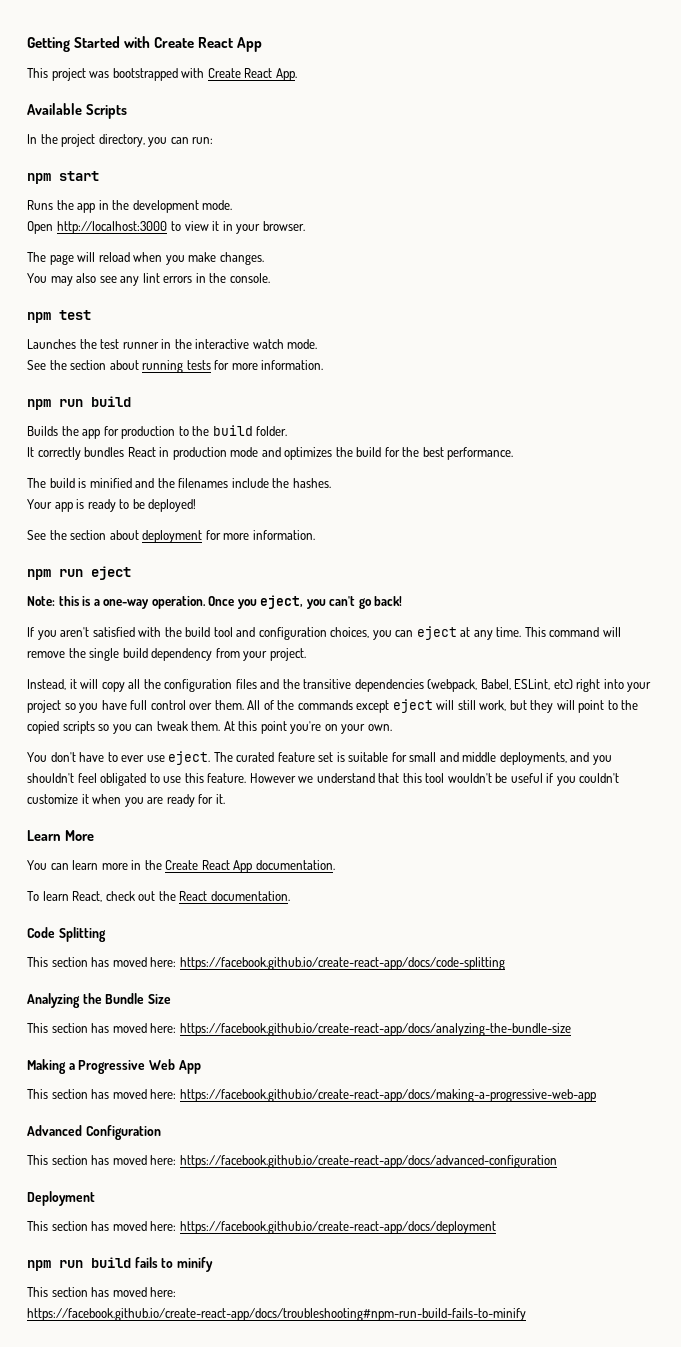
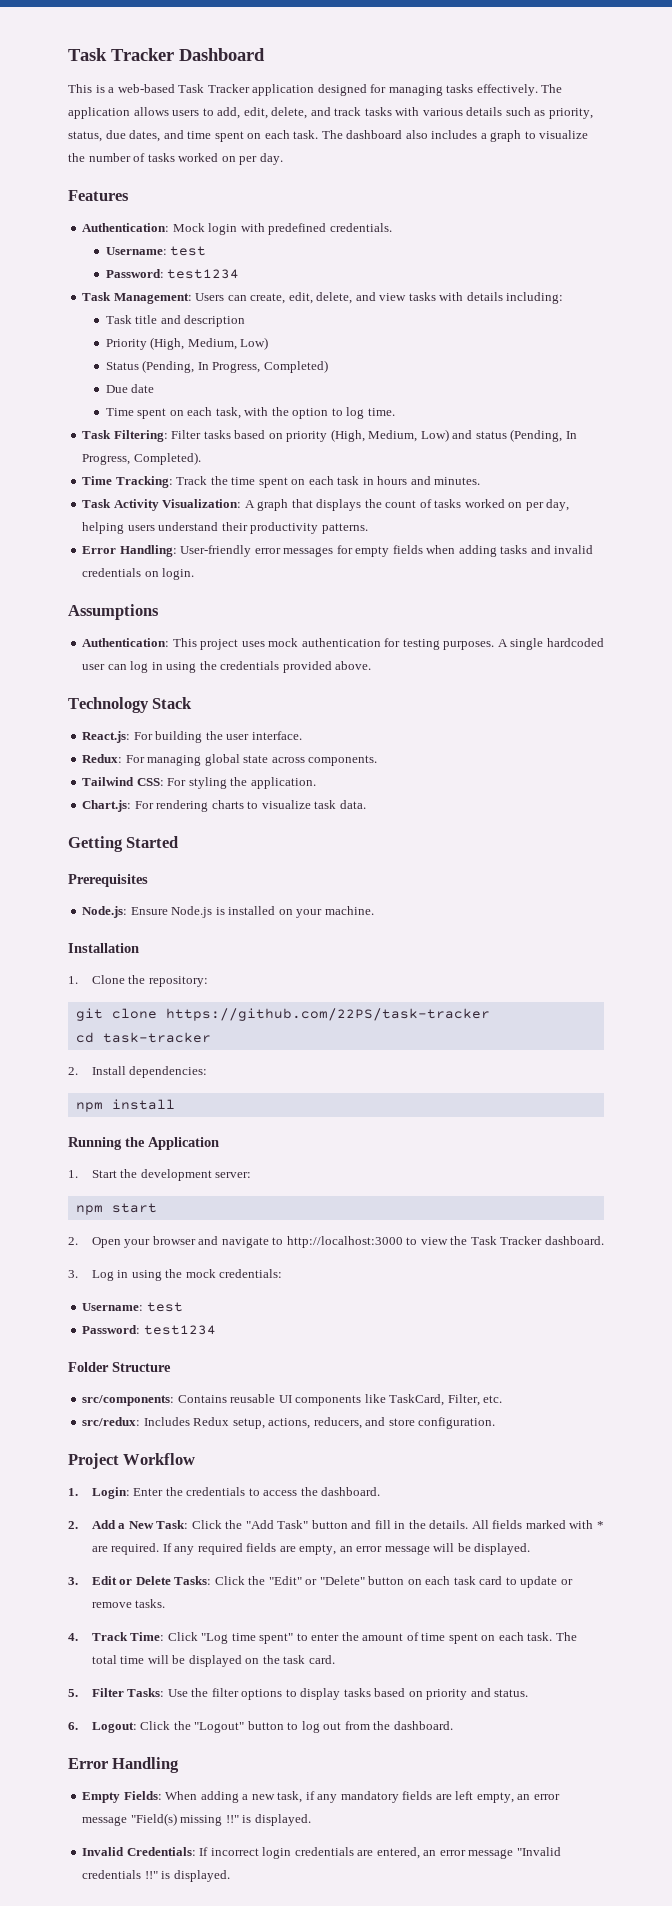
- Getting Started with Create React App
- This project was bootstrapped with Create React App.
- Available Scripts
- In the project directory, you can run:
+ Task Tracker Dashboard
+ This is a web-based Task Tracker application designed for managing tasks effectively. The application allows users to add, edit, delete, and track tasks with various details such as priority, status, due dates, and time spent on each task. The dashboard also includes a graph to visualize the number of tasks worked on per day.
+ Features
+ Authentication: Mock login with predefined credentials.
+ Username: test
+ Password: test1234
+ Task Management: Users can create, edit, delete, and view tasks with details including:
+ Task title and description
+ Priority (High, Medium, Low)
+ Status (Pending, In Progress, Completed)
+ Due date
+ Time spent on each task, with the option to log time.
+ Task Filtering: Filter tasks based on priority (High, Medium, Low) and status (Pending, In Progress, Completed).
+ Time Tracking: Track the time spent on each task in hours and minutes.
+ Task Activity Visualization: A graph that displays the count of tasks worked on per day, helping users understand their productivity patterns.
+ Error Handling: User-friendly error messages for empty fields when adding tasks and invalid credentials on login.
+ Assumptions
+ Authentication: This project uses mock authentication for testing purposes. A single hardcoded user can log in using the credentials provided above.
+ Technology Stack
+ React.js: For building the user interface.
+ Redux: For managing global state across components.
+ Tailwind CSS: For styling the application.
+ Chart.js: For rendering charts to visualize task data.
+ Getting Started
+ Prerequisites
+ Node.js: Ensure Node.js is installed on your machine.
+ Installation
+ 1. Clone the repository:
+ git clone https://github.com/22PS/task-tracker
+ cd task-tracker
+ 2. Install dependencies:
+ npm install
+ Running the Application
+ 1. Start the development server:
  npm start
- Runs the app in the development mode.
- Open http://localhost:3000 to view it in your browser.
- The page will reload when you make changes.
- You may also see any lint errors in the console.
- npm test
- Launches the test runner in the interactive watch mode.
- See the section about running tests for more information.
- npm run build
- Builds the app for production to the build folder.
- It correctly bundles React in production mode and optimizes the build for the best performance.
- The build is minified and the filenames include the hashes.
- Your app is ready to be deployed!
- See the section about deployment for more information.
- npm run eject
- Note: this is a one-way operation. Once you eject, you can't go back!
- If you aren't satisfied with the build tool and configuration choices, you can eject at any time. This command will remove the single build dependency from your project.
- Instead, it will copy all the configuration files and the transitive dependencies (webpack, Babel, ESLint, etc) right into your project so you have full control over them. All of the commands except eject will still work, but they will point to the copied scripts so you can tweak them. At this point you're on your own.
- You don't have to ever use eject. The curated feature set is suitable for small and middle deployments, and you shouldn't feel obligated to use this feature. However we understand that this tool wouldn't be useful if you couldn't customize it when you are ready for it.
- Learn More
- You can learn more in the Create React App documentation.
- To learn React, check out the React documentation.
- Code Splitting
- This section has moved here: https://facebook.github.io/create-react-app/docs/code-splitting
- Analyzing the Bundle Size
- This section has moved here: https://facebook.github.io/create-react-app/docs/analyzing-the-bundle-size
- Making a Progressive Web App
- This section has moved here: https://facebook.github.io/create-react-app/docs/making-a-progressive-web-app
- Advanced Configuration
- This section has moved here: https://facebook.github.io/create-react-app/docs/advanced-configuration
- Deployment
- This section has moved here: https://facebook.github.io/create-react-app/docs/deployment
- npm run build fails to minify
- This section has moved here: https://facebook.github.io/create-react-app/docs/troubleshooting#npm-run-build-fails-to-minify
+ 2. Open your browser and navigate to http://localhost:3000 to view the Task Tracker dashboard.
+ 3. Log in using the mock credentials:
+ Username: test
+ Password: test1234
+ Folder Structure
+ src/components: Contains reusable UI components like TaskCard, Filter, etc.
+ src/redux: Includes Redux setup, actions, reducers, and store configuration.
+ Project Workflow
+ 1. Login: Enter the credentials to access the dashboard.
+ 2. Add a New Task: Click the "Add Task" button and fill in the details. All fields marked with * are required. If any required fields are empty, an error message will be displayed.
+ 3. Edit or Delete Tasks: Click the "Edit" or "Delete" button on each task card to update or remove tasks.
+ 4. Track Time: Click "Log time spent" to enter the amount of time spent on each task. The total time will be displayed on the task card.
+ 5. Filter Tasks: Use the filter options to display tasks based on priority and status.
+ 6. Logout: Click the "Logout" button to log out from the dashboard.
+ Error Handling
+ Empty Fields: When adding a new task, if any mandatory fields are left empty, an error message "Field(s) missing !!" is displayed.
+ Invalid Credentials: If incorrect login credentials are entered, an error message "Invalid credentials !!" is displayed.

